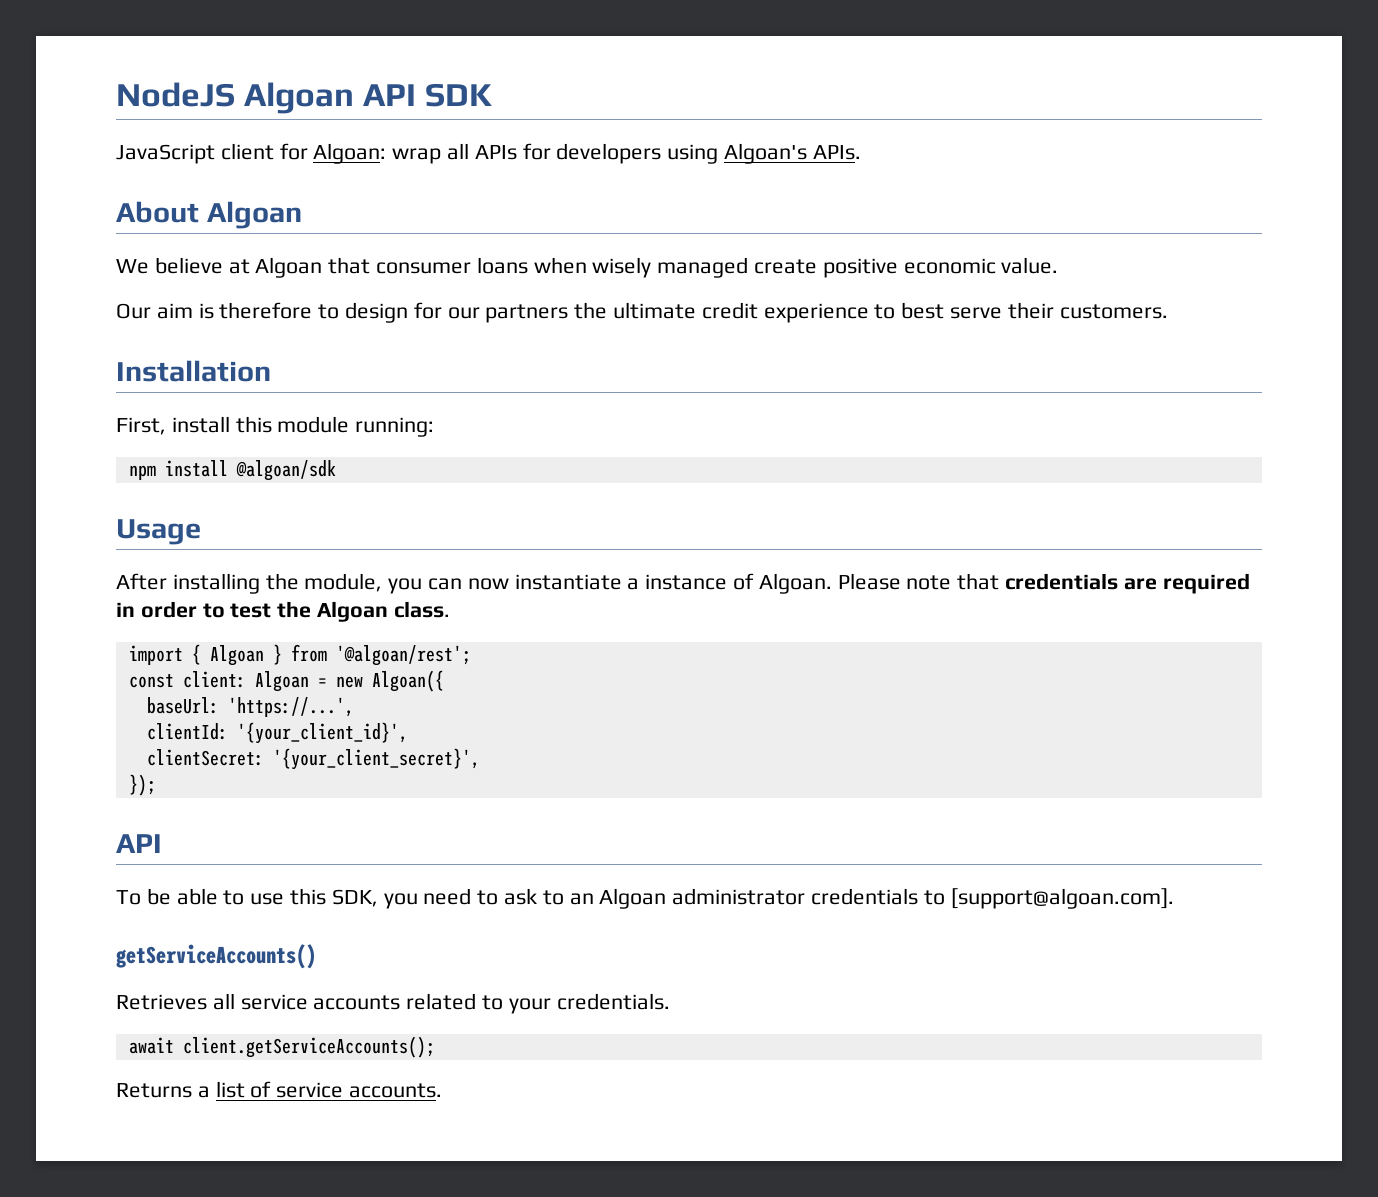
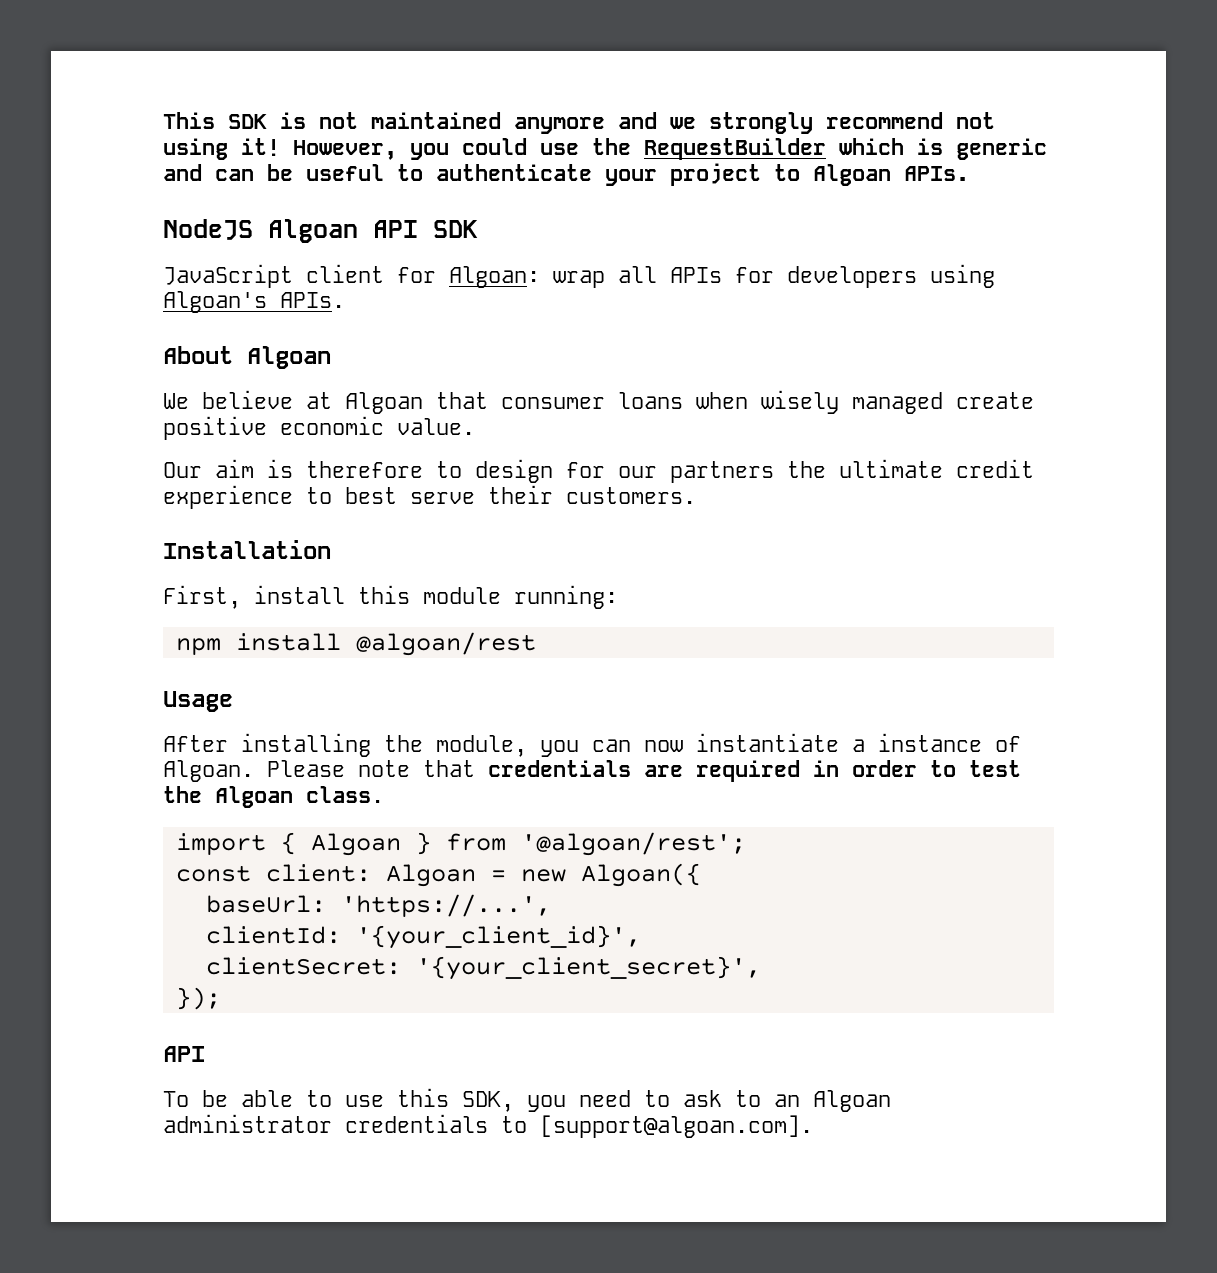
+ This SDK is not maintained anymore and we strongly recommend not using it! However, you could use the RequestBuilder which is generic and can be useful to authenticate your project to Algoan APIs.
- npm install @algoan/sdk
+ npm install @algoan/rest
- getServiceAccounts()
- Retrieves all service accounts related to your credentials.
- await client.getServiceAccounts();
- Returns a list of service accounts.

